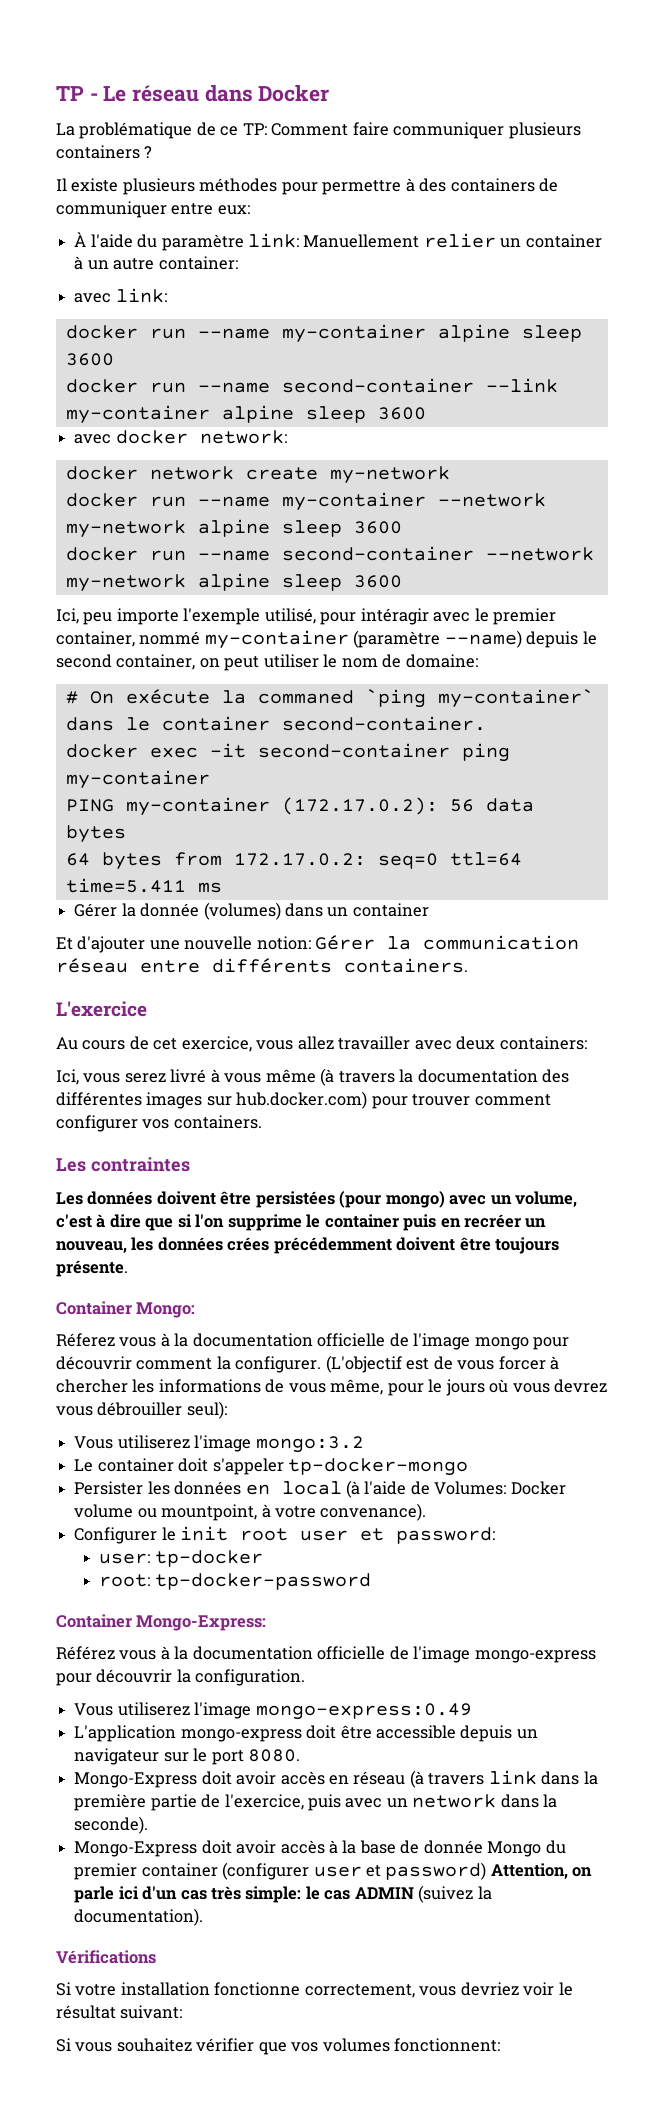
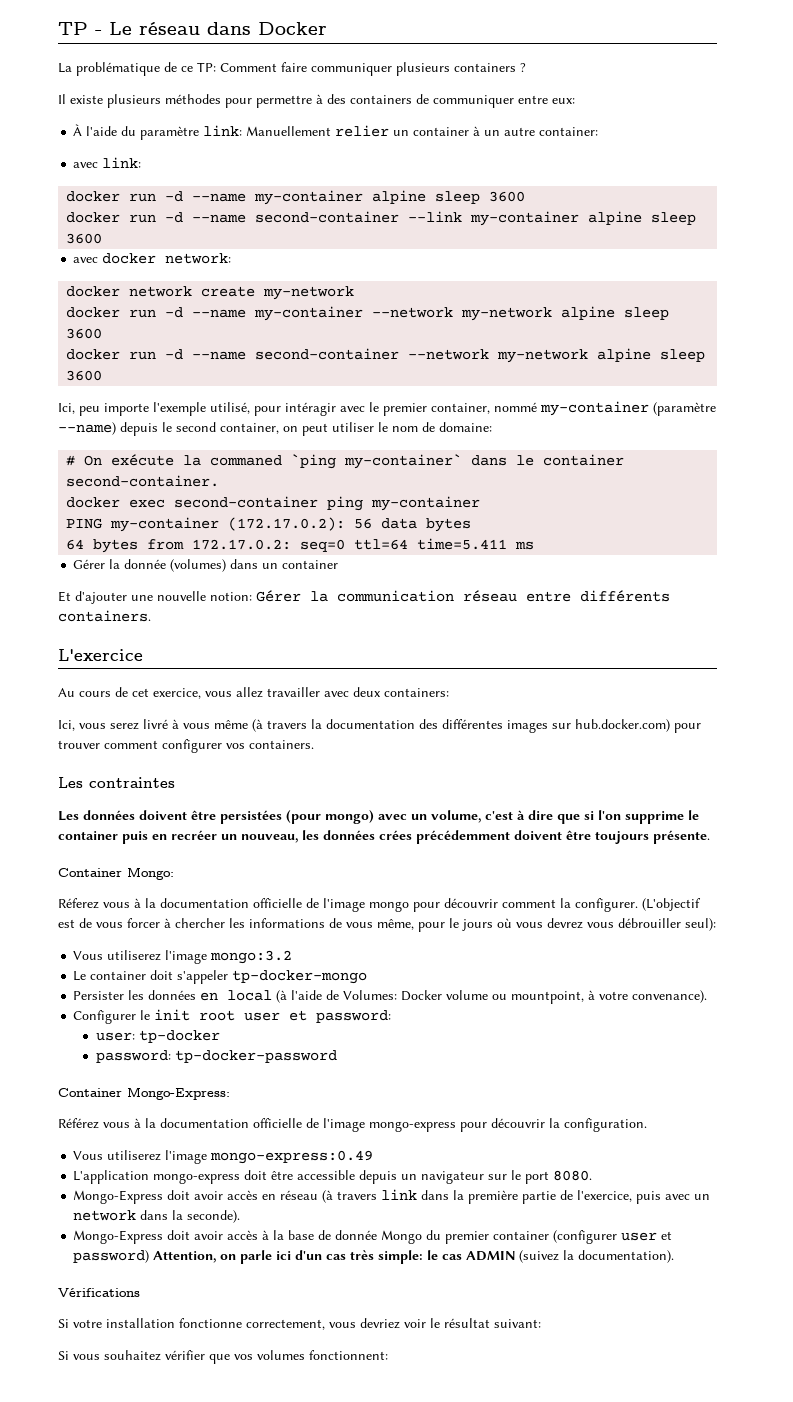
- docker run --name my-container alpine sleep 3600
+ docker run -d --name my-container alpine sleep 3600
- docker run --name second-container --link my-container alpine sleep 3600
+ docker run -d --name second-container --link my-container alpine sleep 3600
- docker run --name my-container --network my-network alpine sleep 3600
+ docker run -d --name my-container --network my-network alpine sleep 3600
- docker run --name second-container --network my-network alpine sleep 3600
+ docker run -d --name second-container --network my-network alpine sleep 3600
- docker exec -it second-container ping my-container
+ docker exec second-container ping my-container
- root: tp-docker-password
+ password: tp-docker-password

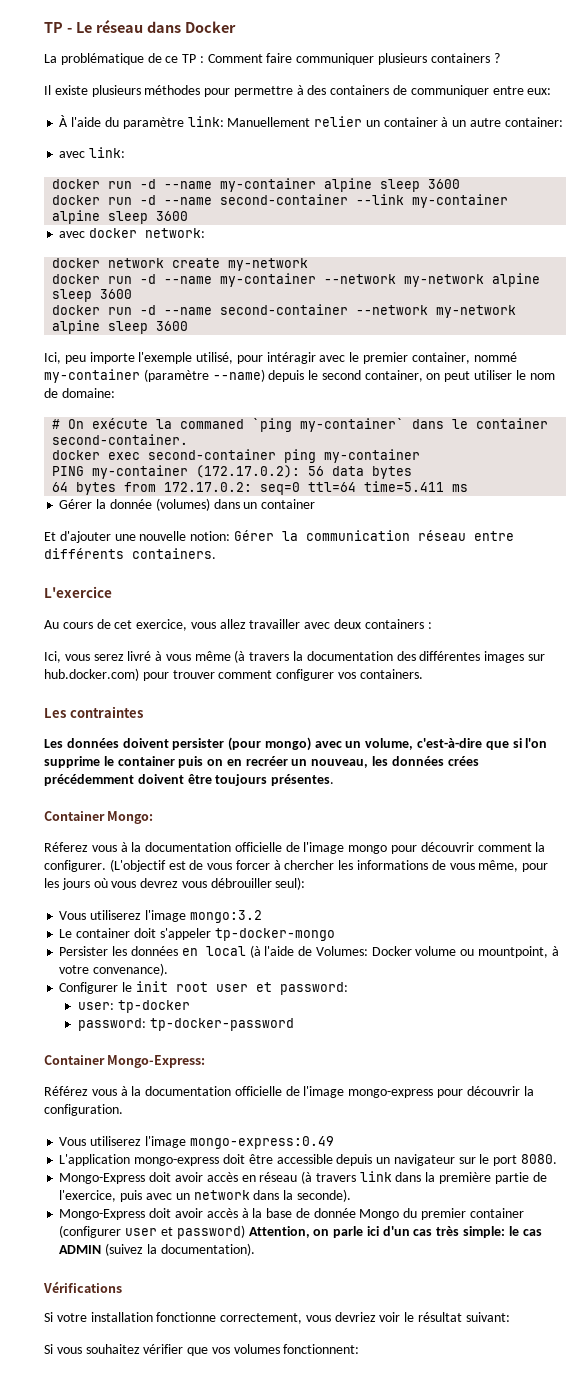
- La problématique de ce TP: Comment faire communiquer plusieurs containers ?
+ La problématique de ce TP : Comment faire communiquer plusieurs containers ?
- Au cours de cet exercice, vous allez travailler avec deux containers:
+ Au cours de cet exercice, vous allez travailler avec deux containers :
- Les données doivent être persistées (pour mongo) avec un volume, c'est à dire que si l'on supprime le container puis en recréer un nouveau, les données crées précédemment doivent être toujours présente.
+ Les données doivent persister (pour mongo) avec un volume, c'est-à-dire que si l'on supprime le container puis on en recréer un nouveau, les données crées précédemment doivent être toujours présentes.
- (L'objectif est de vous forcer à chercher les informations de vous même, pour le jours où vous devrez vous débrouiller seul):
+ (L'objectif est de vous forcer à chercher les informations de vous même, pour les jours où vous devrez vous débrouiller seul):

